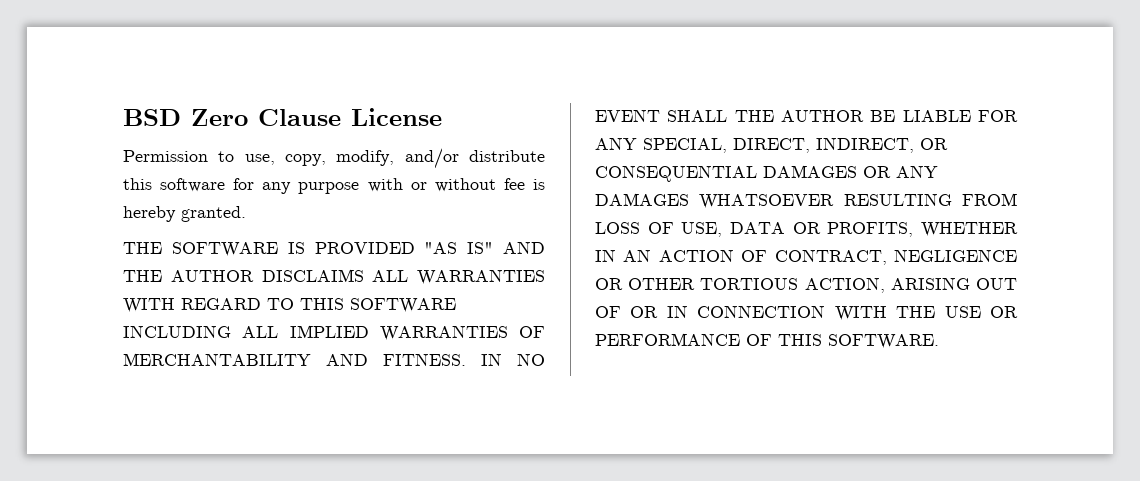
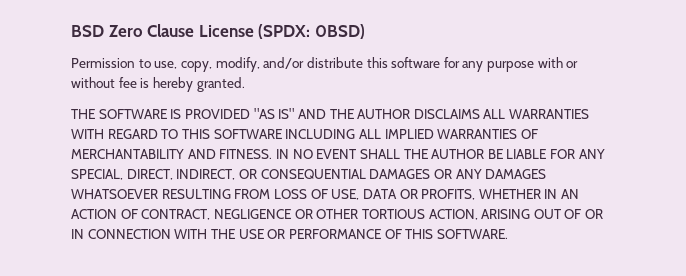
- BSD Zero Clause License
+ BSD Zero Clause License (SPDX: 0BSD)

